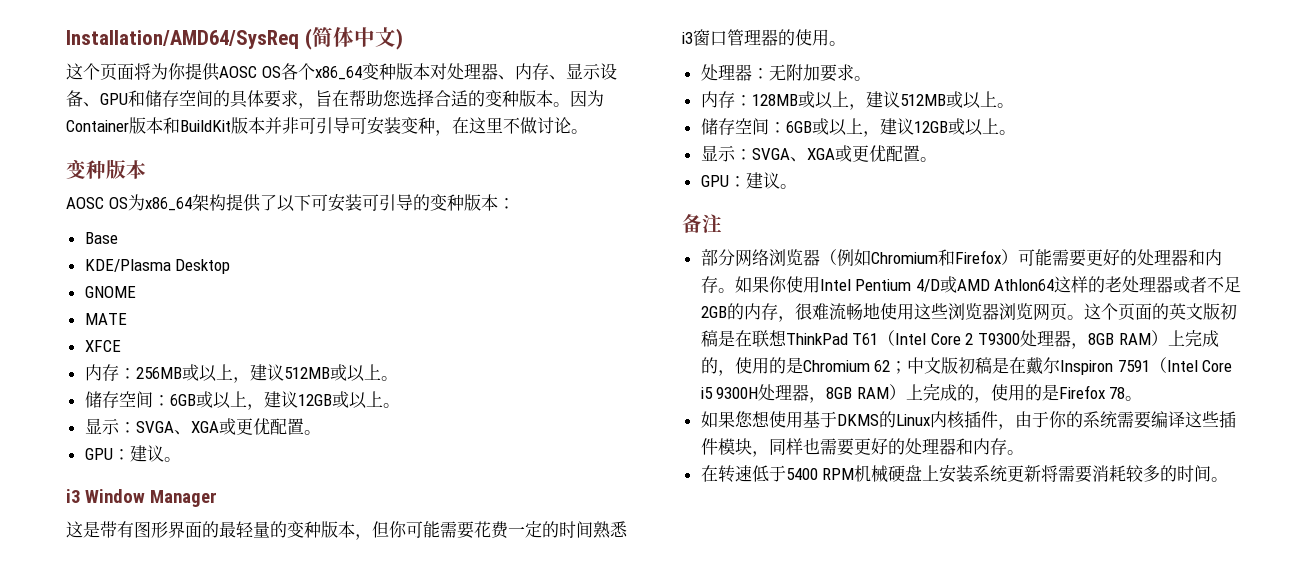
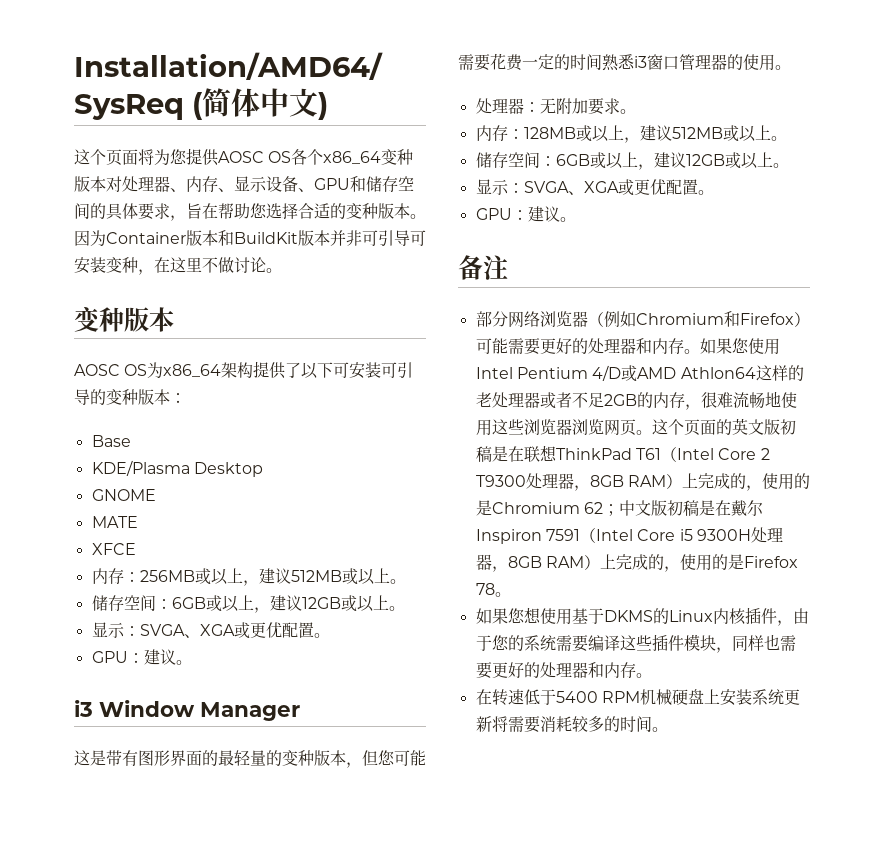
- 这个页面将为你提供AOSC OS各个x86_64变种版本对处理器、内存、显示设备、GPU和储存空间的具体要求，旨在帮助您选择合适的变种版本。
+ 这个页面将为您提供AOSC OS各个x86_64变种版本对处理器、内存、显示设备、GPU和储存空间的具体要求，旨在帮助您选择合适的变种版本。
- 这是带有图形界面的最轻量的变种版本，但你可能需要花费一定的时间熟悉i3窗口管理器的使用。
+ 这是带有图形界面的最轻量的变种版本，但您可能需要花费一定的时间熟悉i3窗口管理器的使用。
- 如果你使用Intel Pentium 4/D或AMD Athlon64这样的老处理器或者不足2GB的内存，很难流畅地使用这些浏览器浏览网页。
+ 如果您使用Intel Pentium 4/D或AMD Athlon64这样的老处理器或者不足2GB的内存，很难流畅地使用这些浏览器浏览网页。
- 如果您想使用基于DKMS的Linux内核插件，由于你的系统需要编译这些插件模块，同样也需要更好的处理器和内存。
+ 如果您想使用基于DKMS的Linux内核插件，由于您的系统需要编译这些插件模块，同样也需要更好的处理器和内存。

